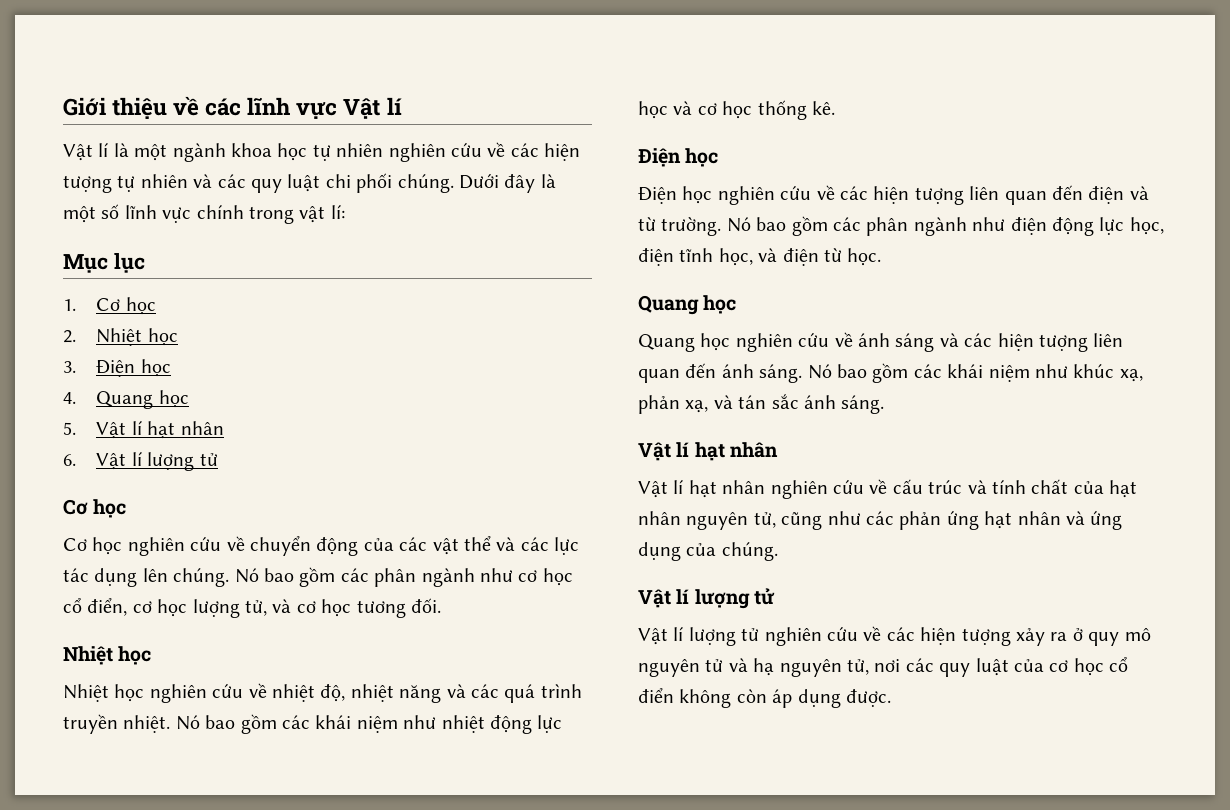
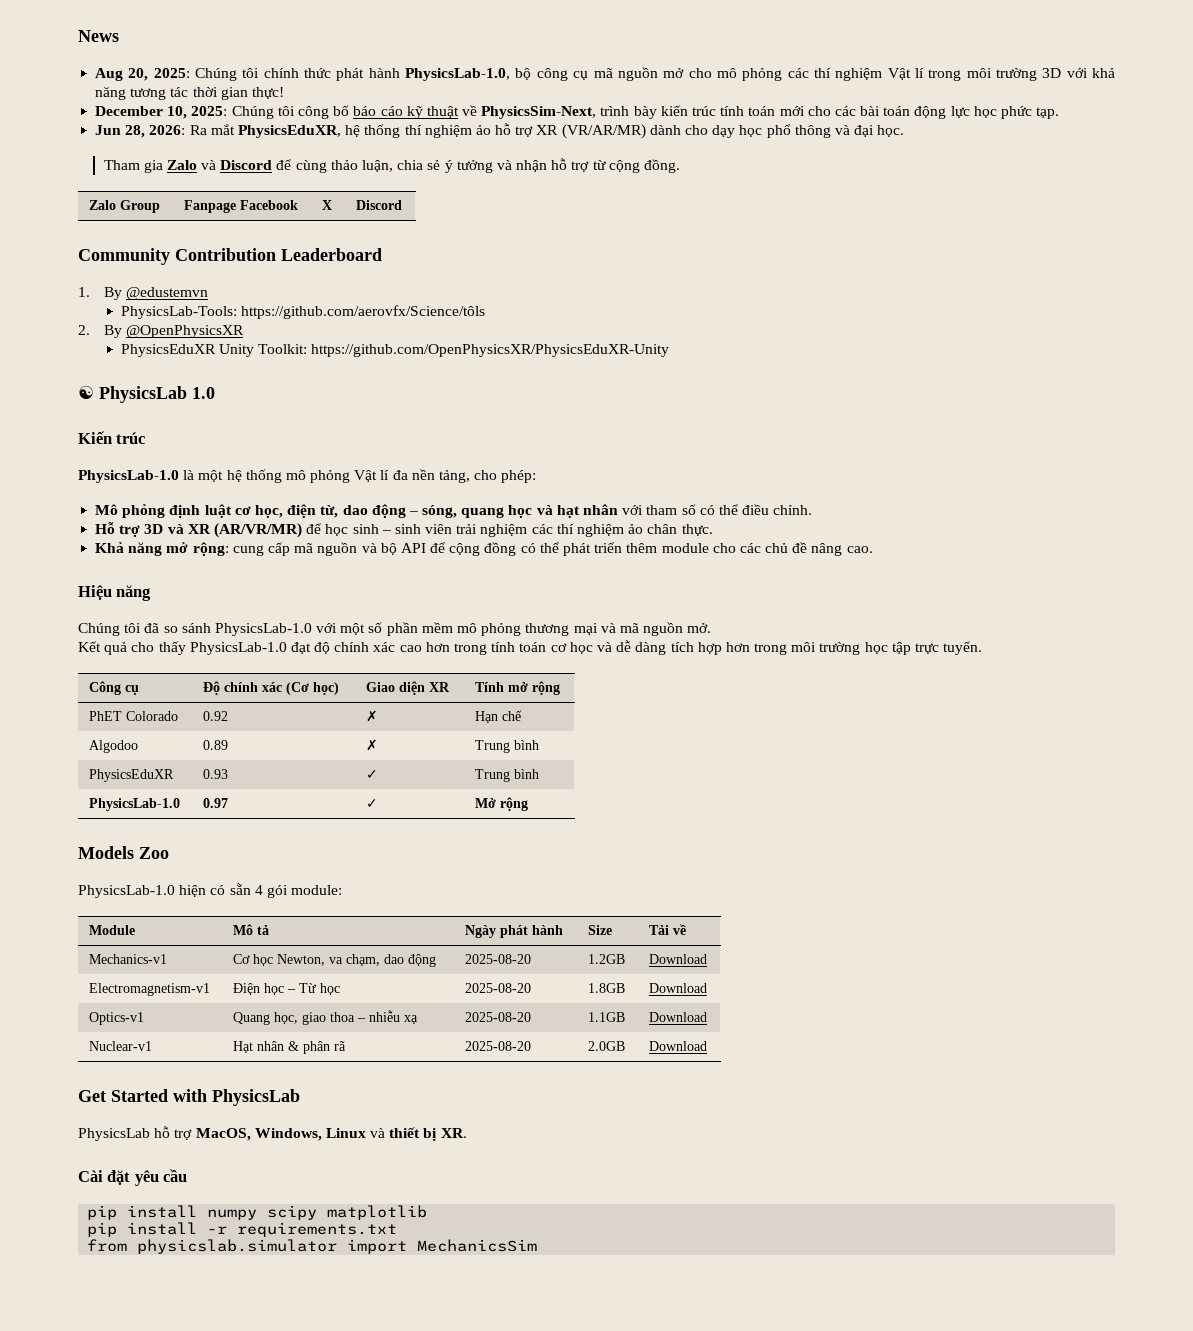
- Giới thiệu về các lĩnh vực Vật lí
- Vật lí là một ngành khoa học tự nhiên nghiên cứu về các hiện tượng tự nhiên và các quy luật chi phối chúng. Dưới đây là một số lĩnh vực chính trong vật lí:
- Mục lục
- 1. Cơ học
- 2. Nhiệt học
- 3. Điện học
- 4. Quang học
- 5. Vật lí hạt nhân
- 6. Vật lí lượng tử
- Cơ học
- Cơ học nghiên cứu về chuyển động của các vật thể và các lực tác dụng lên chúng. Nó bao gồm các phân ngành như cơ học cổ điển, cơ học lượng tử, và cơ học tương đối.
- Nhiệt học
- Nhiệt học nghiên cứu về nhiệt độ, nhiệt năng và các quá trình truyền nhiệt. Nó bao gồm các khái niệm như nhiệt động lực học và cơ học thống kê.
- Điện học
- Điện học nghiên cứu về các hiện tượng liên quan đến điện và từ trường. Nó bao gồm các phân ngành như điện động lực học, điện tĩnh học, và điện từ học.
- Quang học
- Quang học nghiên cứu về ánh sáng và các hiện tượng liên quan đến ánh sáng. Nó bao gồm các khái niệm như khúc xạ, phản xạ, và tán sắc ánh sáng.
- Vật lí hạt nhân
- Vật lí hạt nhân nghiên cứu về cấu trúc và tính chất của hạt nhân nguyên tử, cũng như các phản ứng hạt nhân và ứng dụng của chúng.
- Vật lí lượng tử
- Vật lí lượng tử nghiên cứu về các hiện tượng xảy ra ở quy mô nguyên tử và hạ nguyên tử, nơi các quy luật của cơ học cổ điển không còn áp dụng được.
+ News
+ Aug 20, 2025: Chúng tôi chính thức phát hành PhysicsLab-1.0, bộ công cụ mã nguồn mở cho mô phỏng các thí nghiệm Vật lí trong môi trường 3D với khả năng tương tác thời gian thực!
+ December 10, 2025: Chúng tôi công bố báo cáo kỹ thuật về PhysicsSim-Next, trình bày kiến trúc tính toán mới cho các bài toán động lực học phức tạp.
+ Jun 28, 2026: Ra mắt PhysicsEduXR, hệ thống thí nghiệm ảo hỗ trợ XR (VR/AR/MR) dành cho dạy học phổ thông và đại học.
+ Tham gia Zalo và Discord để cùng thảo luận, chia sẻ ý tưởng và nhận hỗ trợ từ cộng đồng.
+ Zalo Group | Fanpage Facebook | X | Discord
+ Community Contribution Leaderboard
+ 1. By @edustemvn
+ PhysicsLab-Tools: https://github.com/aerovfx/Science/tôls
+ 2. By @OpenPhysicsXR
+ PhysicsEduXR Unity Toolkit: https://github.com/OpenPhysicsXR/PhysicsEduXR-Unity
+ ☯ PhysicsLab 1.0
+ Kiến trúc
+ PhysicsLab-1.0 là một hệ thống mô phỏng Vật lí đa nền tảng, cho phép:
+ Mô phỏng định luật cơ học, điện từ, dao động – sóng, quang học và hạt nhân với tham số có thể điều chỉnh.
+ Hỗ trợ 3D và XR (AR/VR/MR) để học sinh – sinh viên trải nghiệm các thí nghiệm ảo chân thực.
+ Khả năng mở rộng: cung cấp mã nguồn và bộ API để cộng đồng có thể phát triển thêm module cho các chủ đề nâng cao.
+ Hiệu năng
+ Chúng tôi đã so sánh PhysicsLab-1.0 với một số phần mềm mô phỏng thương mại và mã nguồn mở.
+ Kết quả cho thấy PhysicsLab-1.0 đạt độ chính xác cao hơn trong tính toán cơ học và dễ dàng tích hợp hơn trong môi trường học tập trực tuyến.
+ Công cụ | Độ chính xác (Cơ học) | Giao diện XR | Tính mở rộng
+ PhET Colorado | 0.92 | ✗ | Hạn chế
+ Algodoo | 0.89 | ✗ | Trung bình
+ PhysicsEduXR | 0.93 | ✓ | Trung bình
+ PhysicsLab-1.0 | 0.97 | ✓ | Mở rộng
+ Models Zoo
+ PhysicsLab-1.0 hiện có sẵn 4 gói module:
+ Module | Mô tả | Ngày phát hành | Size | Tải về
+ Mechanics-v1 | Cơ học Newton, va chạm, dao động | 2025-08-20 | 1.2GB | Download
+ Electromagnetism-v1 | Điện học – Từ học | 2025-08-20 | 1.8GB | Download
+ Optics-v1 | Quang học, giao thoa – nhiễu xạ | 2025-08-20 | 1.1GB | Download
+ Nuclear-v1 | Hạt nhân & phân rã | 2025-08-20 | 2.0GB | Download
+ Get Started with PhysicsLab
+ PhysicsLab hỗ trợ MacOS, Windows, Linux và thiết bị XR.
+ Cài đặt yêu cầu
+ pip install numpy scipy matplotlib
+ pip install -r requirements.txt
+ from physicslab.simulator import MechanicsSim

